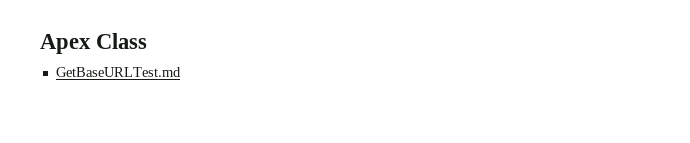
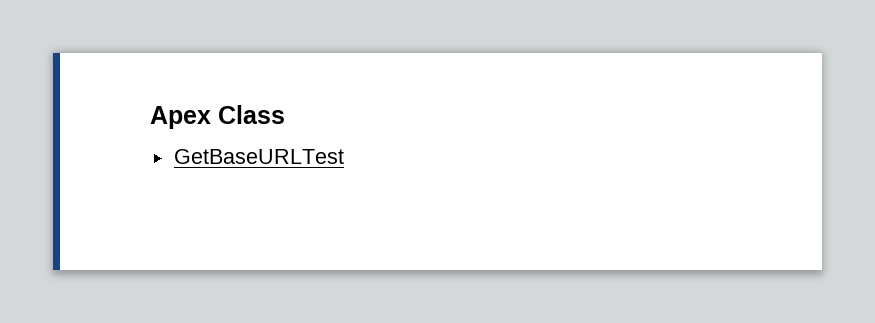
- GetBaseURLTest.md
+ GetBaseURLTest

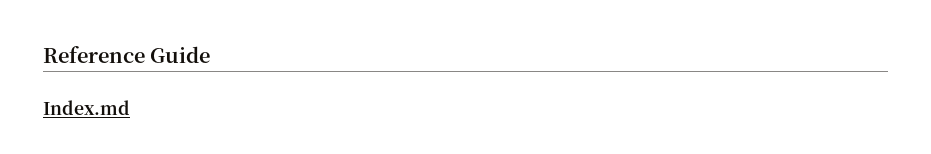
- Apex Class
- GetBaseURLTest
+ Reference Guide
+ Index.md

